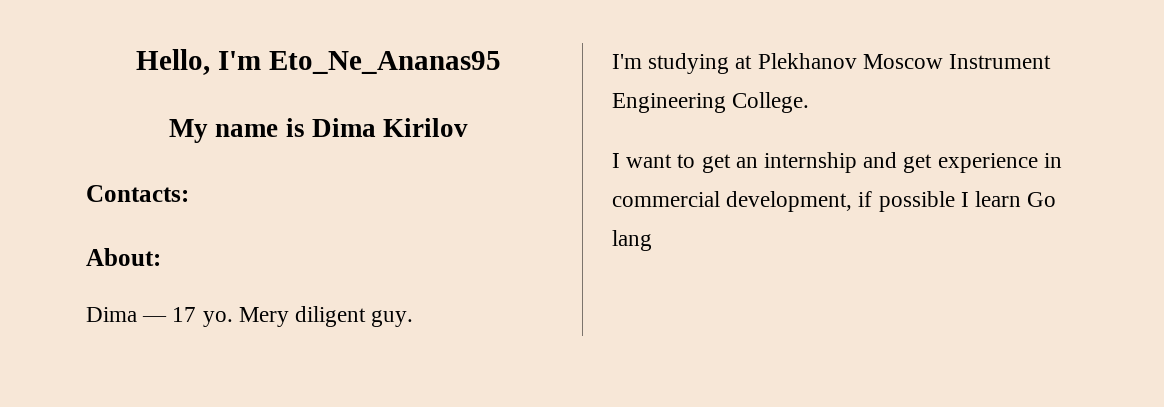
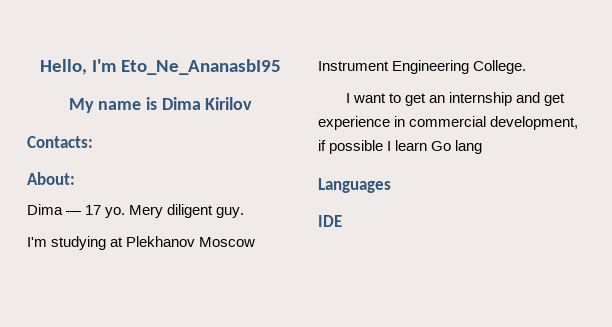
- Hello, I'm Eto_Ne_Ananas95
+ Hello, I'm Eto_Ne_AnanasbI95
+ Languages
+ IDE

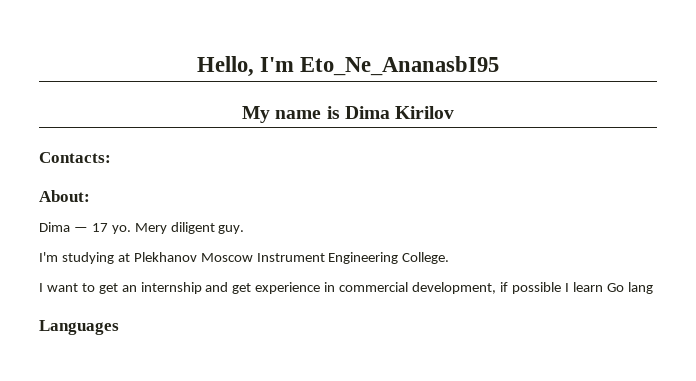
- IDE

